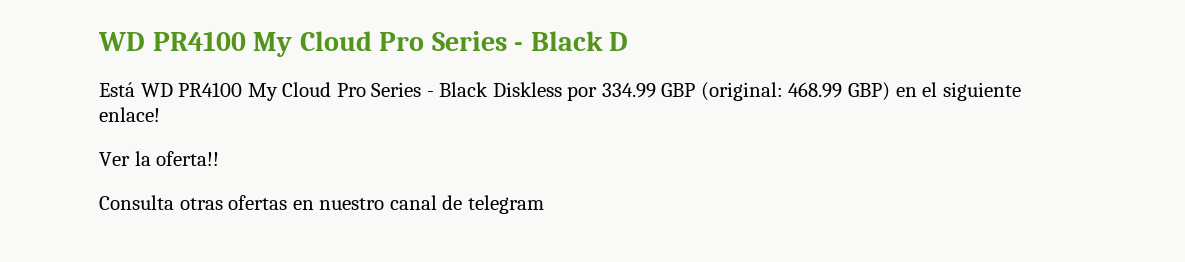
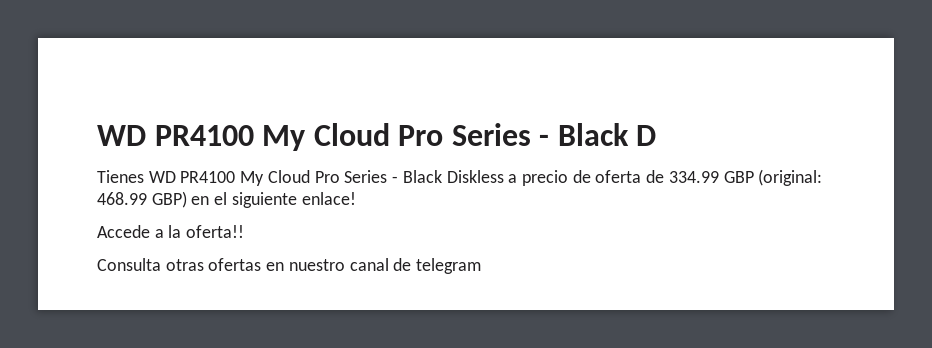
- Está WD PR4100 My Cloud Pro Series - Black Diskless por 334.99 GBP (original: 468.99 GBP) en el siguiente enlace!
+ Tienes WD PR4100 My Cloud Pro Series - Black Diskless a precio de oferta de 334.99 GBP (original: 468.99 GBP) en el siguiente enlace!
- Ver la oferta!!
+ Accede a la oferta!!

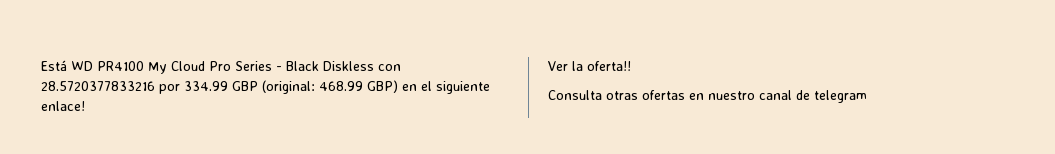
- WD PR4100 My Cloud Pro Series - Black D
- Tienes WD PR4100 My Cloud Pro Series - Black Diskless a precio de oferta de 334.99 GBP (original: 468.99 GBP) en el siguiente enlace!
+ Está WD PR4100 My Cloud Pro Series - Black Diskless con 28.5720377833216 por 334.99 GBP (original: 468.99 GBP) en el siguiente enlace!
- Accede a la oferta!!
+ Ver la oferta!!

